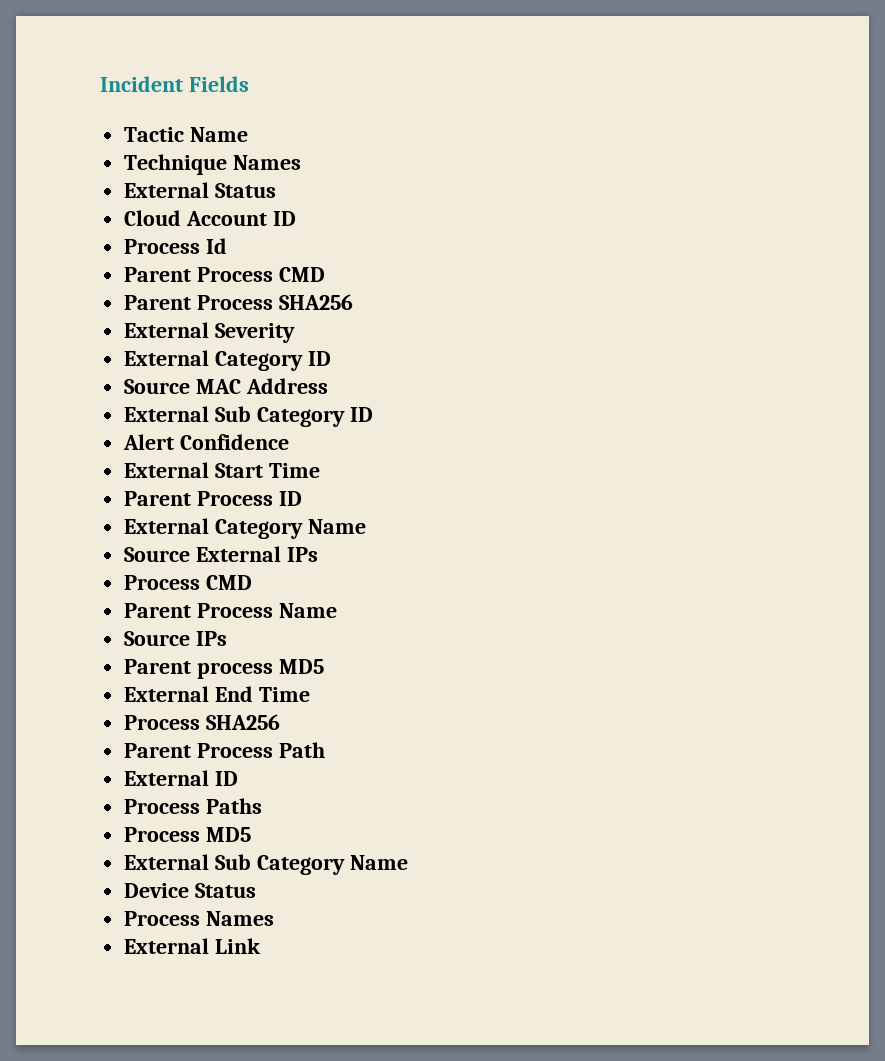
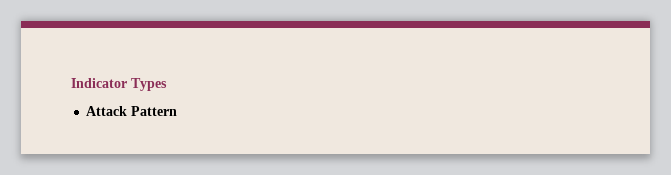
- Incident Fields
- Tactic Name
- Technique Names
- External Status
- Cloud Account ID
- Process Id
- Parent Process CMD
- Parent Process SHA256
- External Severity
- External Category ID
- Source MAC Address
- External Sub Category ID
- Alert Confidence
- External Start Time
- Parent Process ID
- External Category Name
- Source External IPs
- Process CMD
- Parent Process Name
- Source IPs
- Parent process MD5
- External End Time
- Process SHA256
- Parent Process Path
- External ID
- Process Paths
- Process MD5
- External Sub Category Name
- Device Status
- Process Names
- External Link
+ Indicator Types
+ Attack Pattern

